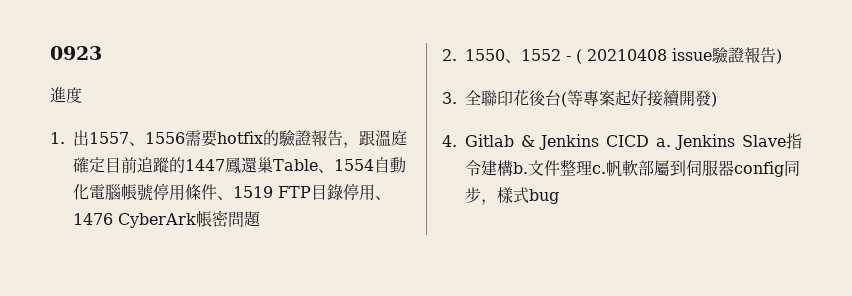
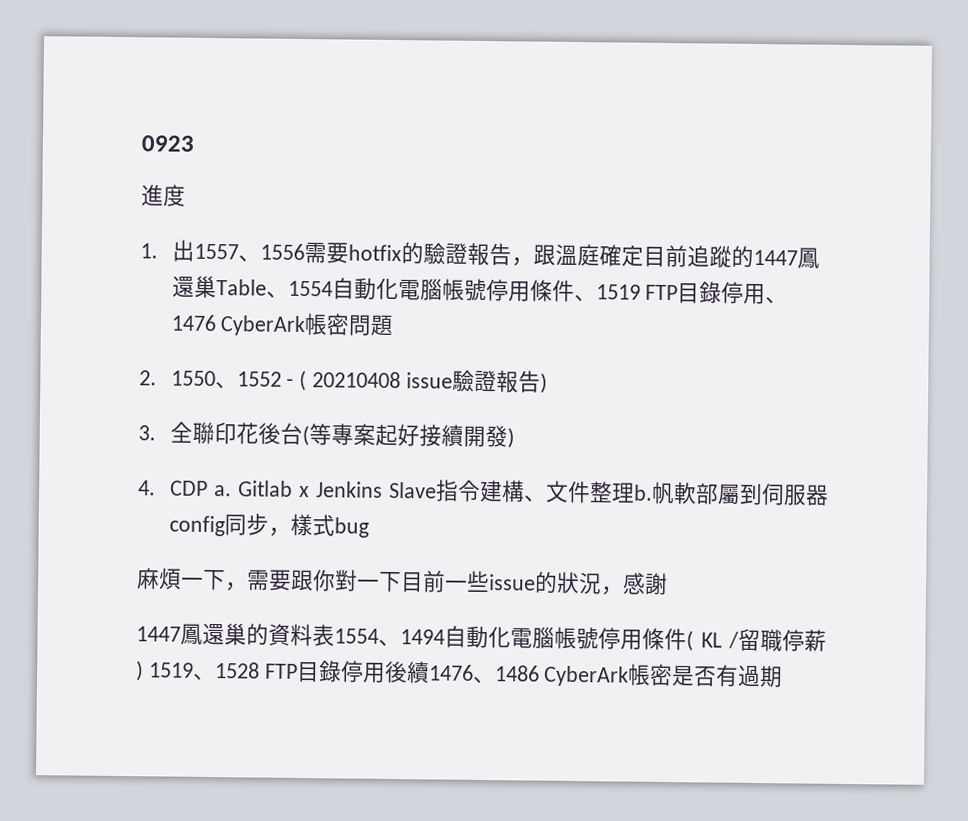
- 4. Gitlab & Jenkins CICD a. Jenkins Slave指令建構b.文件整理c.
+ 4. CDP a. Gitlab x Jenkins Slave指令建構、文件整理b.
+ 麻煩一下，需要跟你對一下目前一些issue的狀況，感謝
+ 1447鳳還巢的資料表1554、1494自動化電腦帳號停用條件( KL /留職停薪) 1519、1528 FTP目錄停用後續1476、1486 CyberArk帳密是否有過期

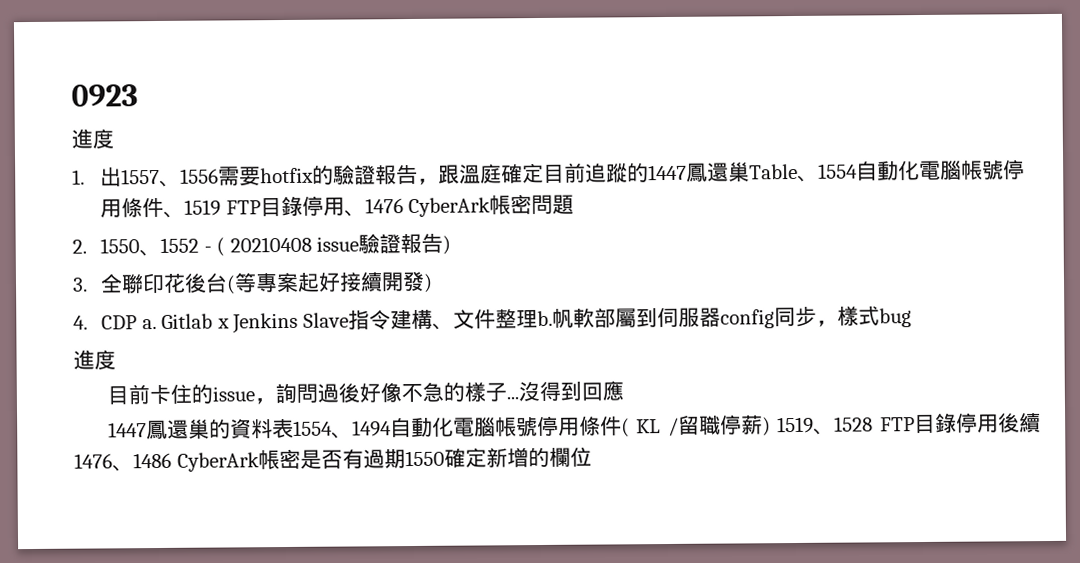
  帆軟部屬到伺服器config同步，樣式bug
- 麻煩一下，需要跟你對一下目前一些issue的狀況，感謝
+ 進度
+ 目前卡住的issue，詢問過後好像不急的樣子...沒得到回應
- 1447鳳還巢的資料表1554、1494自動化電腦帳號停用條件( KL /留職停薪) 1519、1528 FTP目錄停用後續1476、1486 CyberArk帳密是否有過期
+ 1447鳳還巢的資料表1554、1494自動化電腦帳號停用條件( KL /留職停薪) 1519、1528 FTP目錄停用後續1476、1486 CyberArk帳密是否有過期1550確定新增的欄位

